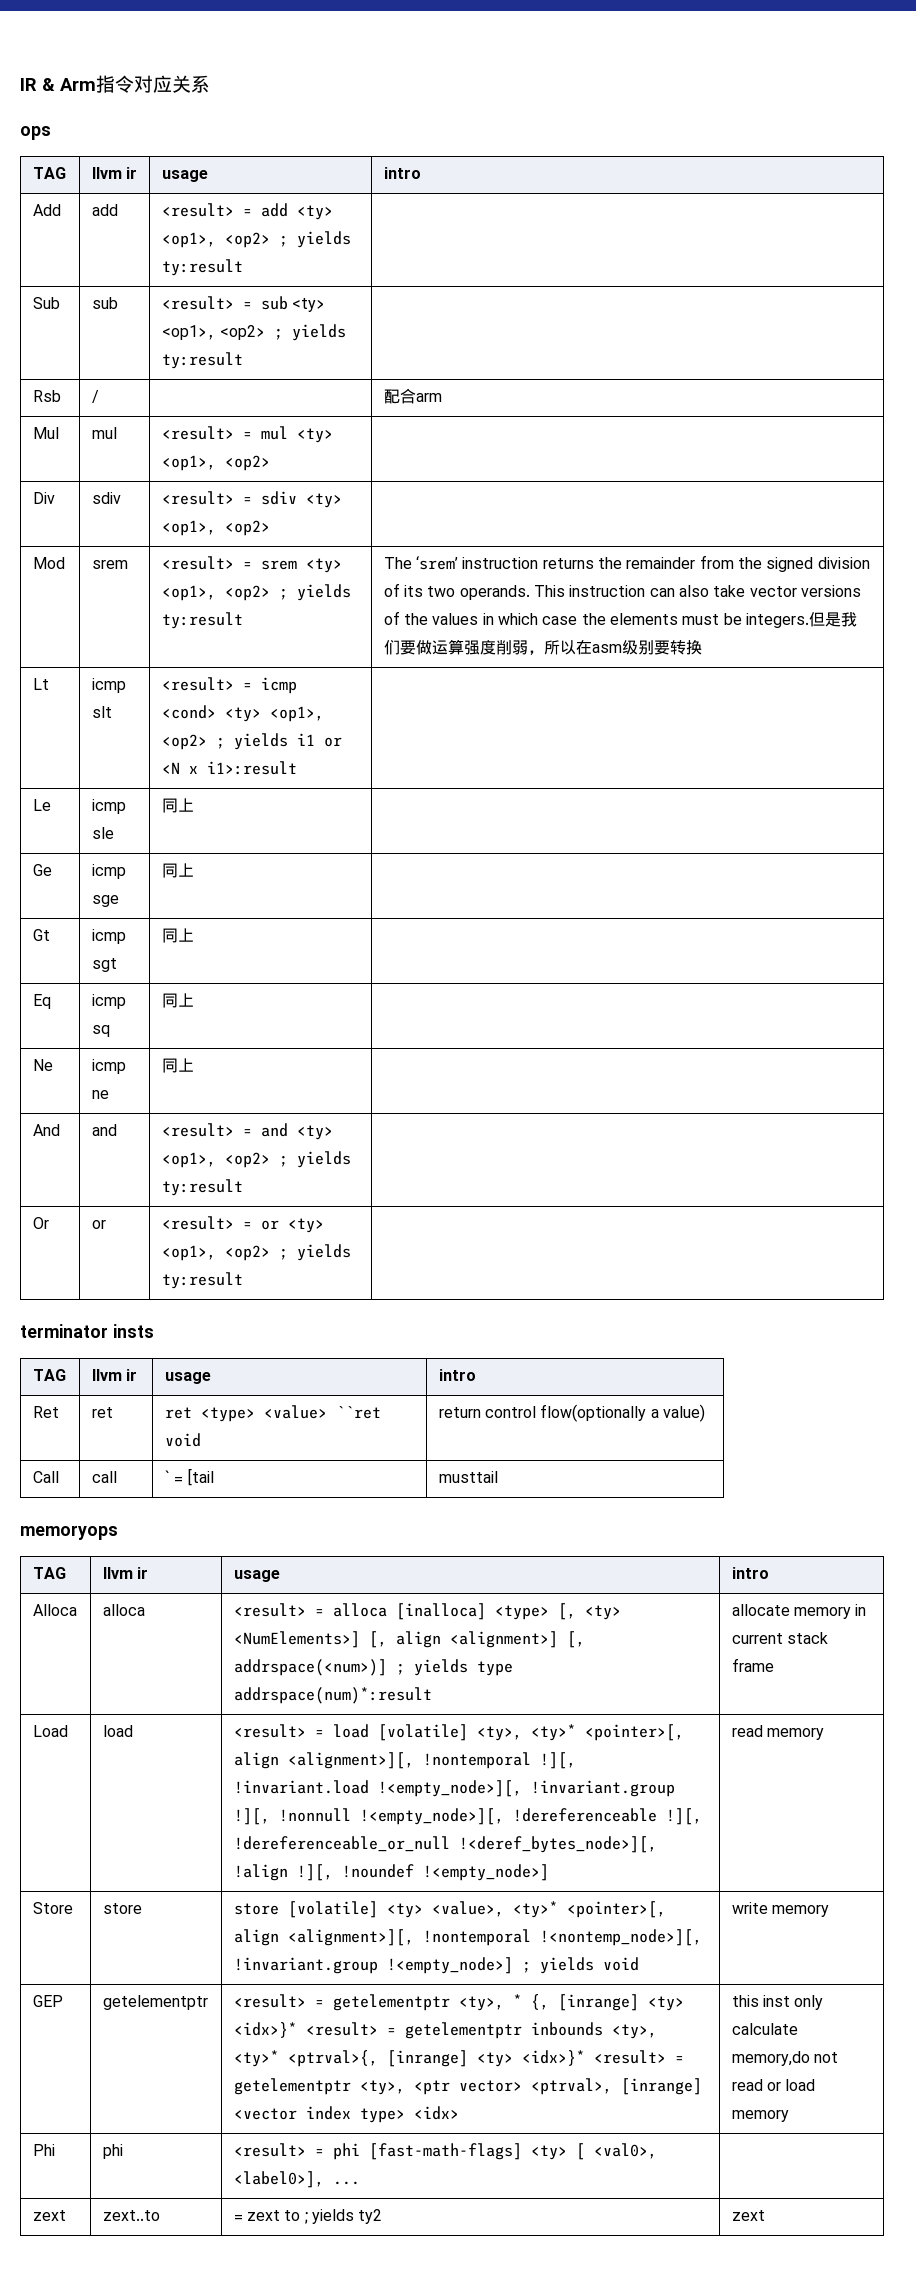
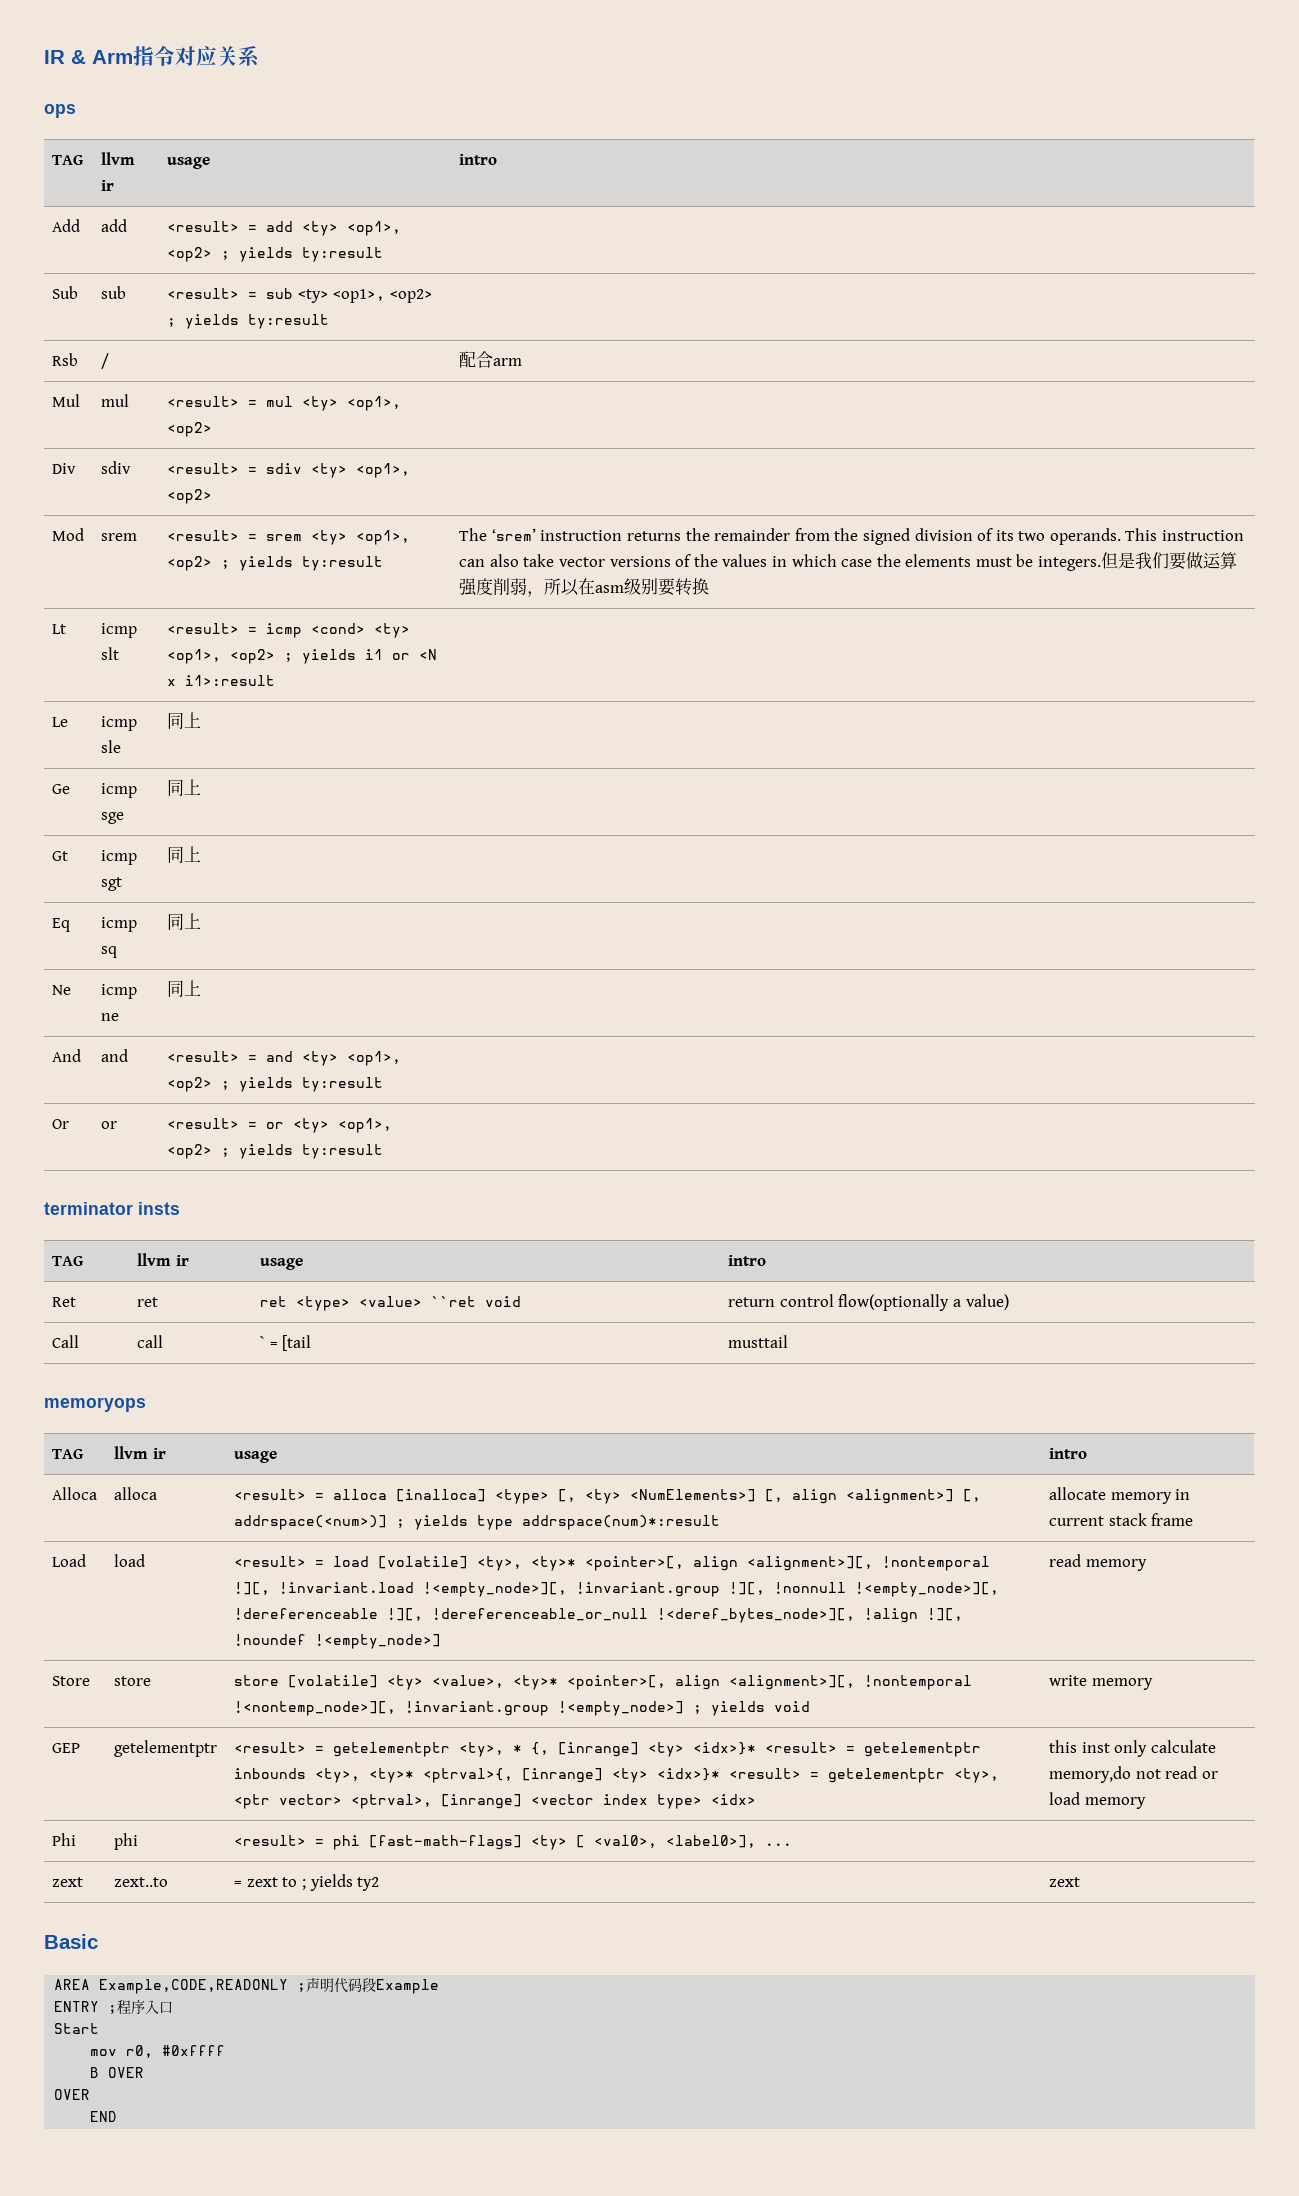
+ Basic
+ AREA Example,CODE,READONLY ;声明代码段Example
+ ENTRY ;程序入口
+ Start
+ mov r0, #0xffff
+ B OVER
+ OVER
+ END

